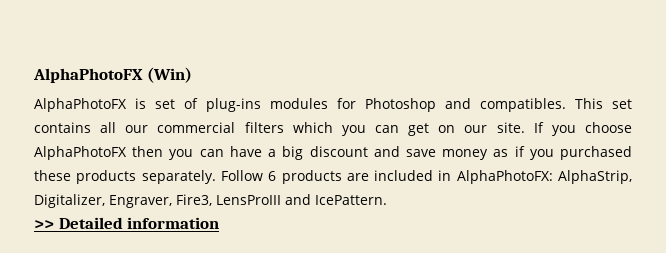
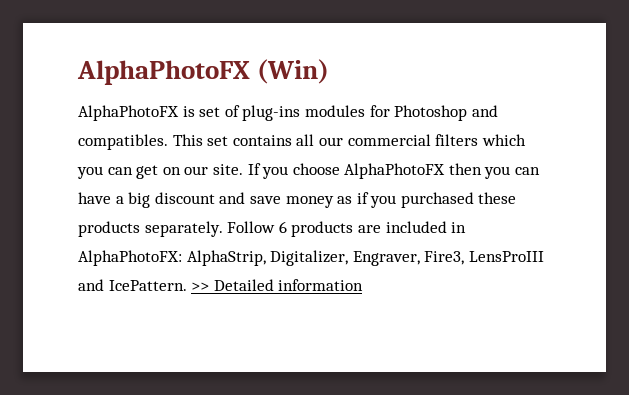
- Follow 6 products are included in AlphaPhotoFX: AlphaStrip, Digitalizer, Engraver, Fire3, LensProIII and IcePattern.
- >> Detailed information
+ Follow 6 products are included in AlphaPhotoFX: AlphaStrip, Digitalizer, Engraver, Fire3, LensProIII and IcePattern. >> Detailed information

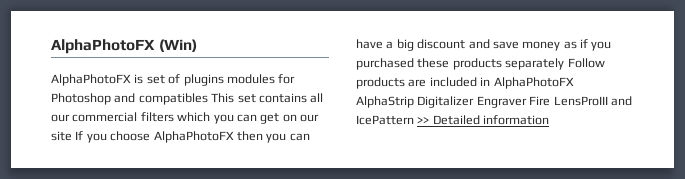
- AlphaPhotoFX is set of plug-ins modules for Photoshop and compatibles. This set contains all our commercial filters which you can get on our site. If you choose AlphaPhotoFX then you can have a big discount and save money as if you purchased these products separately. Follow 6 products are included in AlphaPhotoFX: AlphaStrip, Digitalizer, Engraver, Fire3, LensProIII and IcePattern. >> Detailed information
+ AlphaPhotoFX is set of plugins modules for Photoshop and compatibles This set contains all our commercial filters which you can get on our site If you choose AlphaPhotoFX then you can have a big discount and save money as if you purchased these products separately Follow products are included in AlphaPhotoFX AlphaStrip Digitalizer Engraver Fire LensProIII and IcePattern >> Detailed information

